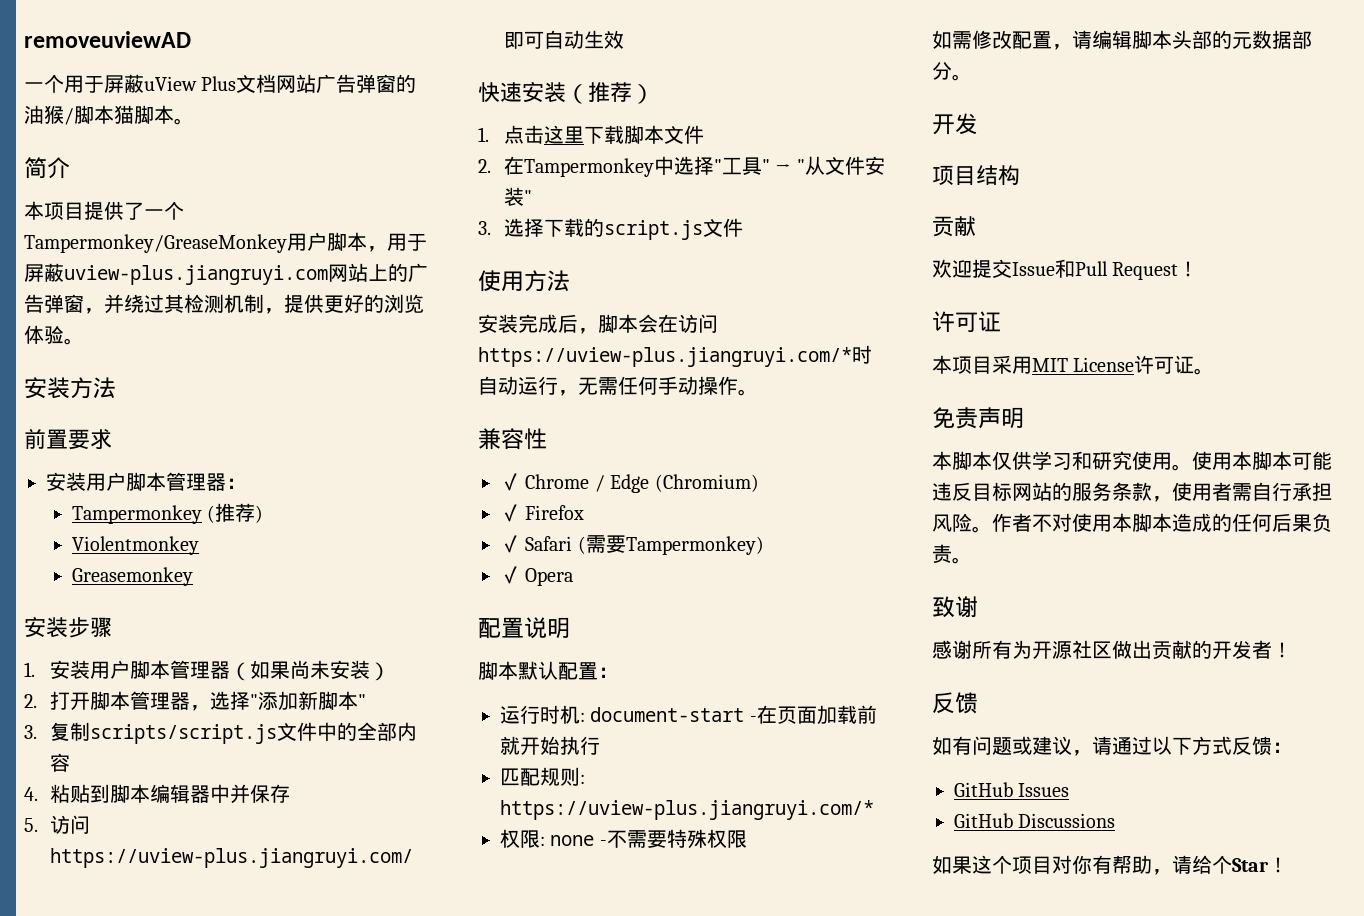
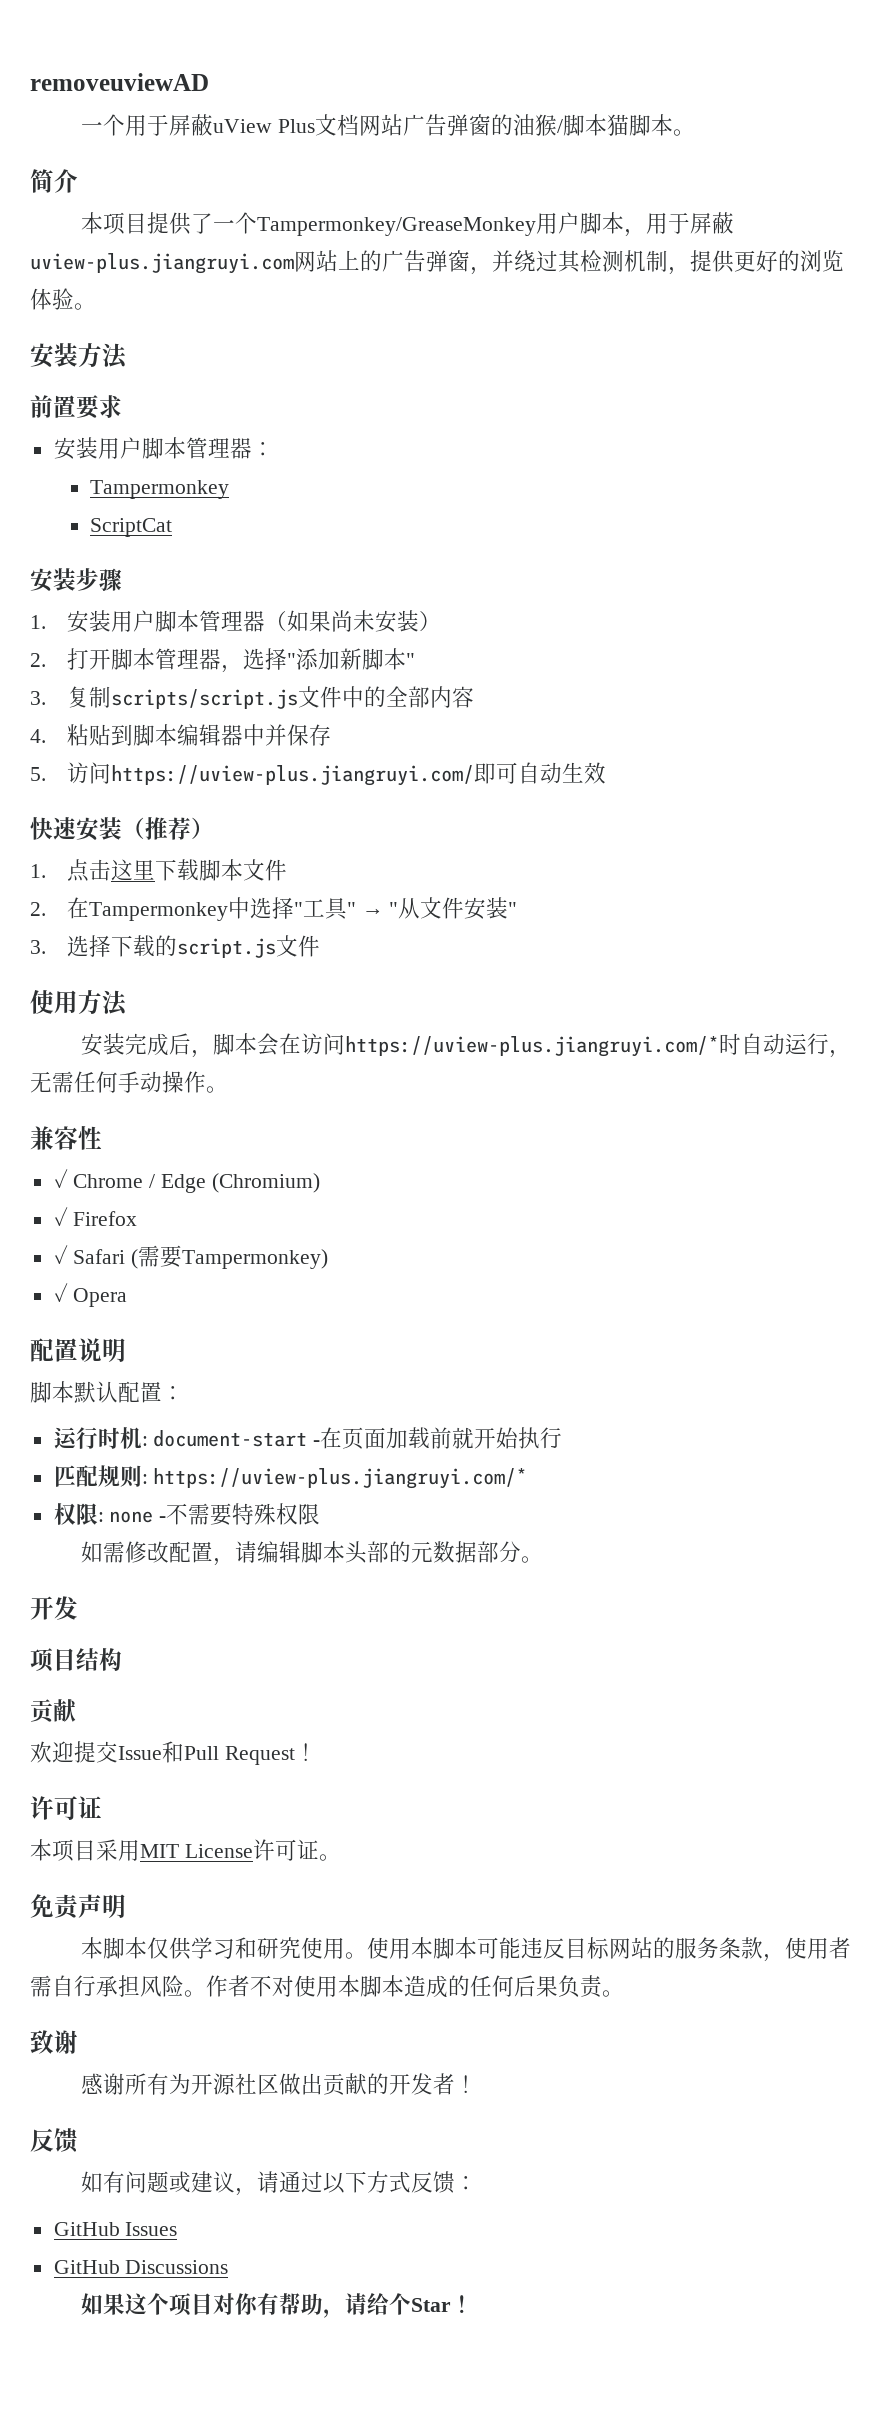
  安装用户脚本管理器：
- Tampermonkey (推荐)
- Violentmonkey
- Greasemonkey
+ Tampermonkey
+ ScriptCat

